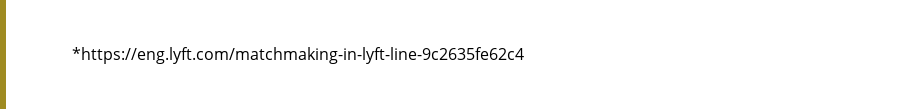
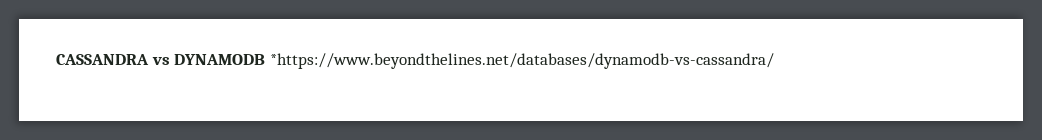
- *https://eng.lyft.com/matchmaking-in-lyft-line-9c2635fe62c4
+ CASSANDRA vs DYNAMODB *https://www.beyondthelines.net/databases/dynamodb-vs-cassandra/

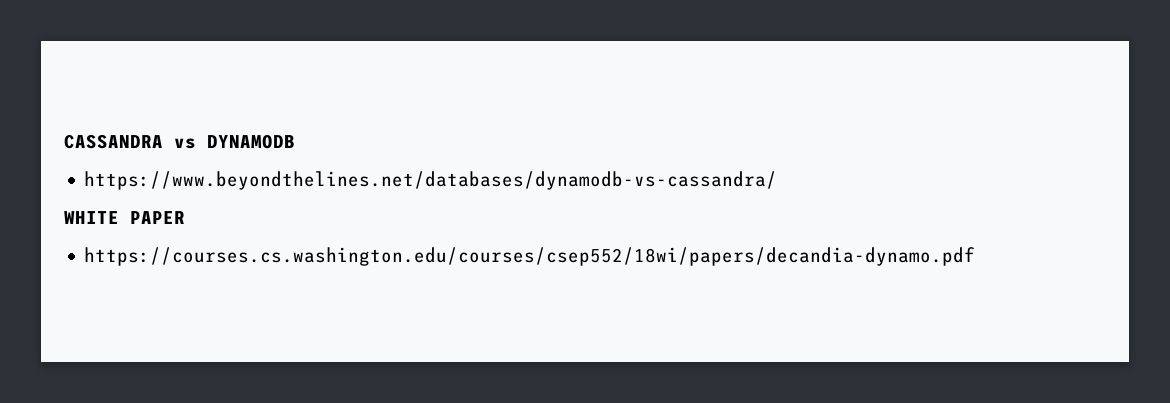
- CASSANDRA vs DYNAMODB *https://www.beyondthelines.net/databases/dynamodb-vs-cassandra/
+ CASSANDRA vs DYNAMODB
+ https://www.beyondthelines.net/databases/dynamodb-vs-cassandra/
+ WHITE PAPER
+ https://courses.cs.washington.edu/courses/csep552/18wi/papers/decandia-dynamo.pdf

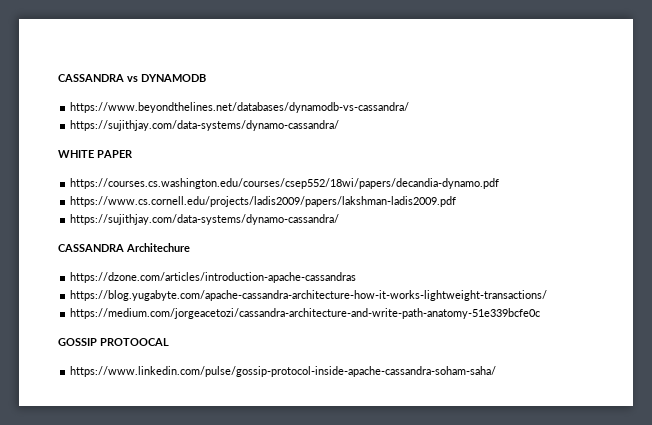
  https://www.beyondthelines.net/databases/dynamodb-vs-cassandra/
+ https://sujithjay.com/data-systems/dynamo-cassandra/
+ https://www.cs.cornell.edu/projects/ladis2009/papers/lakshman-ladis2009.pdf
+ https://sujithjay.com/data-systems/dynamo-cassandra/
+ CASSANDRA Architechure
+ https://dzone.com/articles/introduction-apache-cassandras
+ https://blog.yugabyte.com/apache-cassandra-architecture-how-it-works-lightweight-transactions/
+ https://medium.com/jorgeacetozi/cassandra-architecture-and-write-path-anatomy-51e339bcfe0c
+ GOSSIP PROTOOCAL
+ https://www.linkedin.com/pulse/gossip-protocol-inside-apache-cassandra-soham-saha/

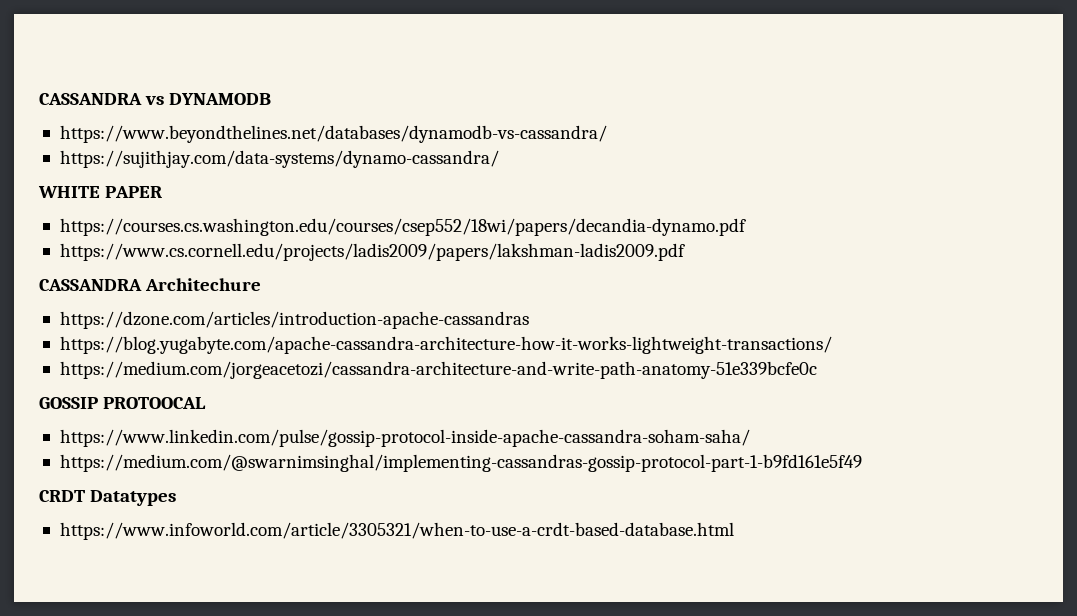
  https://www.cs.cornell.edu/projects/ladis2009/papers/lakshman-ladis2009.pdf
- https://sujithjay.com/data-systems/dynamo-cassandra/
+ https://medium.com/@swarnimsinghal/implementing-cassandras-gossip-protocol-part-1-b9fd161e5f49
+ CRDT Datatypes
+ https://www.infoworld.com/article/3305321/when-to-use-a-crdt-based-database.html

